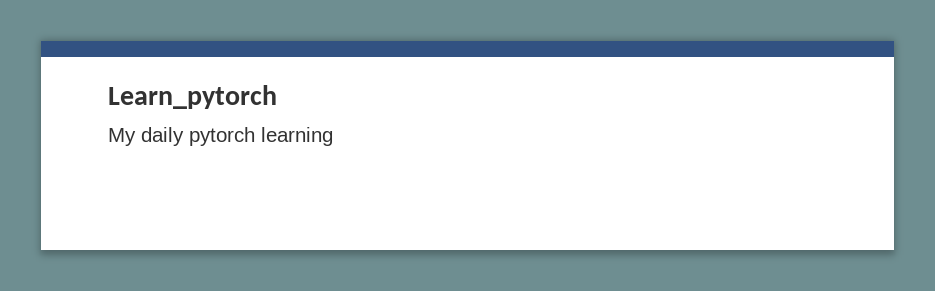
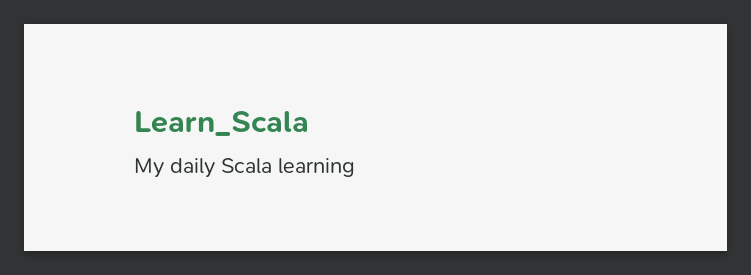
- Learn_pytorch
+ Learn_Scala
- My daily pytorch learning
+ My daily Scala learning

